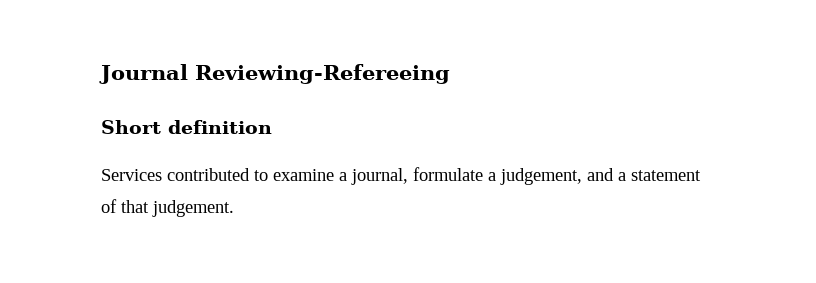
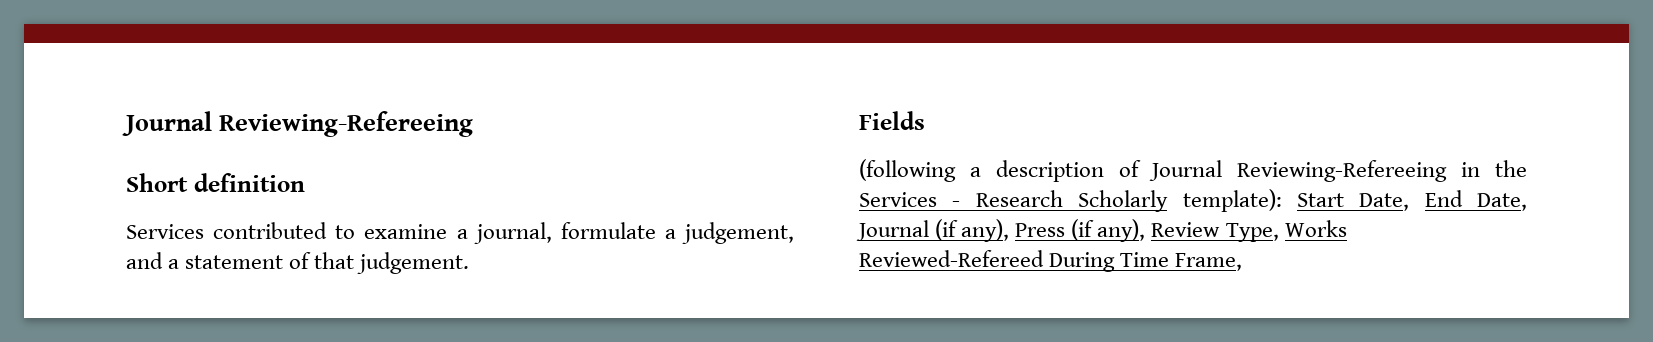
+ Fields
+ (following a description of Journal Reviewing-Refereeing in the Services - Research Scholarly template): Start Date, End Date, Journal (if any), Press (if any), Review Type, Works Reviewed-Refereed During Time Frame,

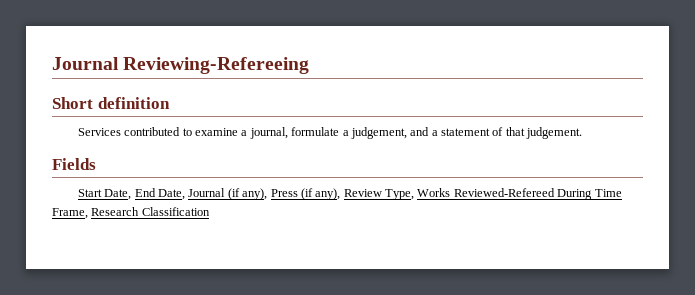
- (following a description of Journal Reviewing-Refereeing in the Services - Research Scholarly template): Start Date, End Date, Journal (if any), Press (if any), Review Type, Works Reviewed-Refereed During Time Frame,
+ Start Date, End Date, Journal (if any), Press (if any), Review Type, Works Reviewed-Refereed During Time Frame, Research Classification

